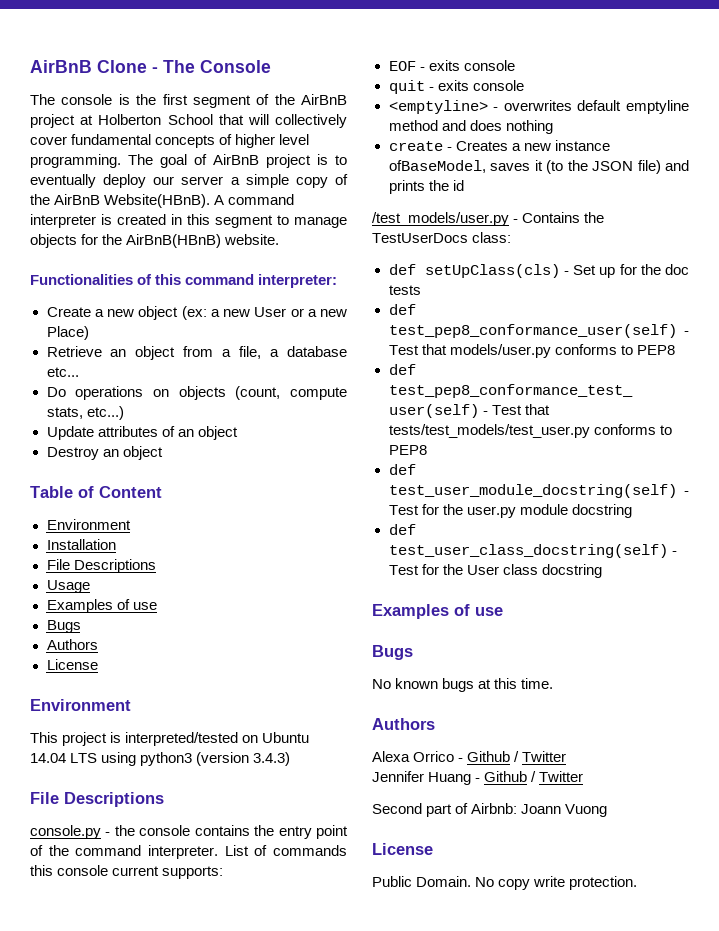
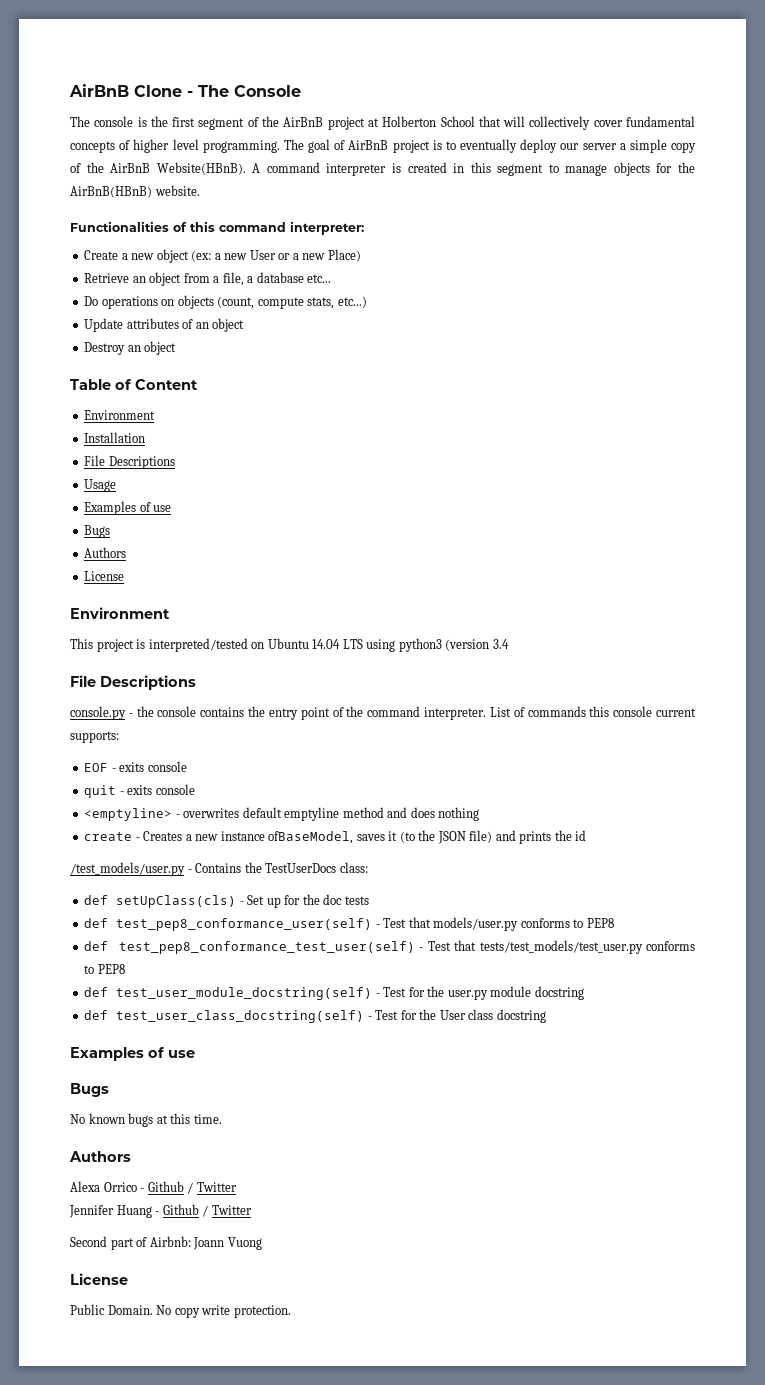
- This project is interpreted/tested on Ubuntu 14.04 LTS using python3 (version 3.4.3)
+ This project is interpreted/tested on Ubuntu 14.04 LTS using python3 (version 3.4

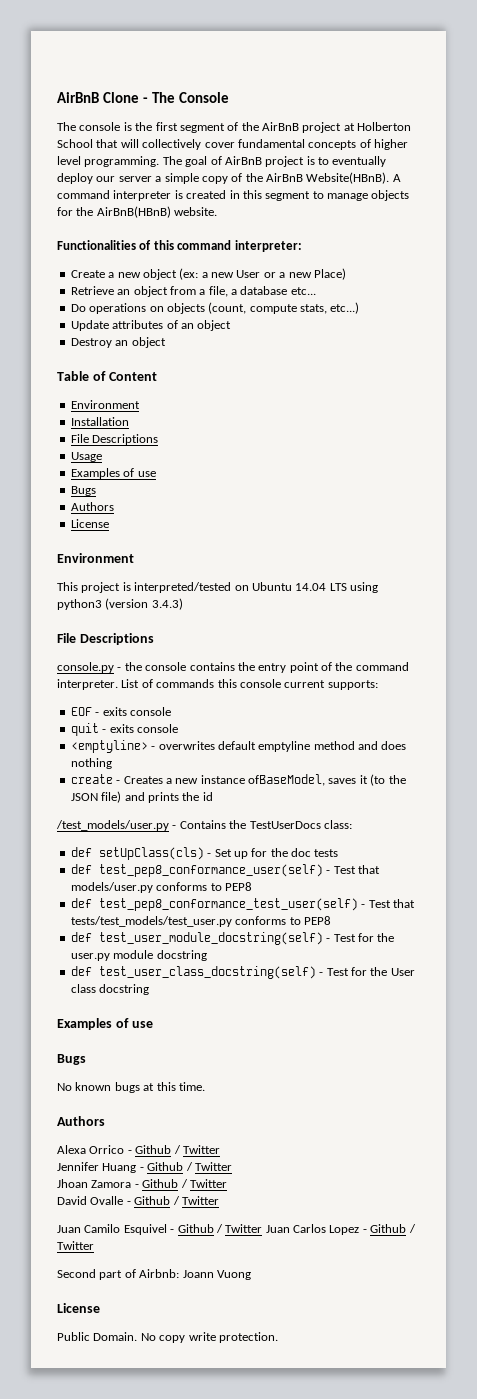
- This project is interpreted/tested on Ubuntu 14.04 LTS using python3 (version 3.4
+ This project is interpreted/tested on Ubuntu 14.04 LTS using python3 (version 3.4.3)
+ Jhoan Zamora - Github / Twitter
+ David Ovalle - Github / Twitter
+ Juan Camilo Esquivel - Github / Twitter Juan Carlos Lopez - Github / Twitter

